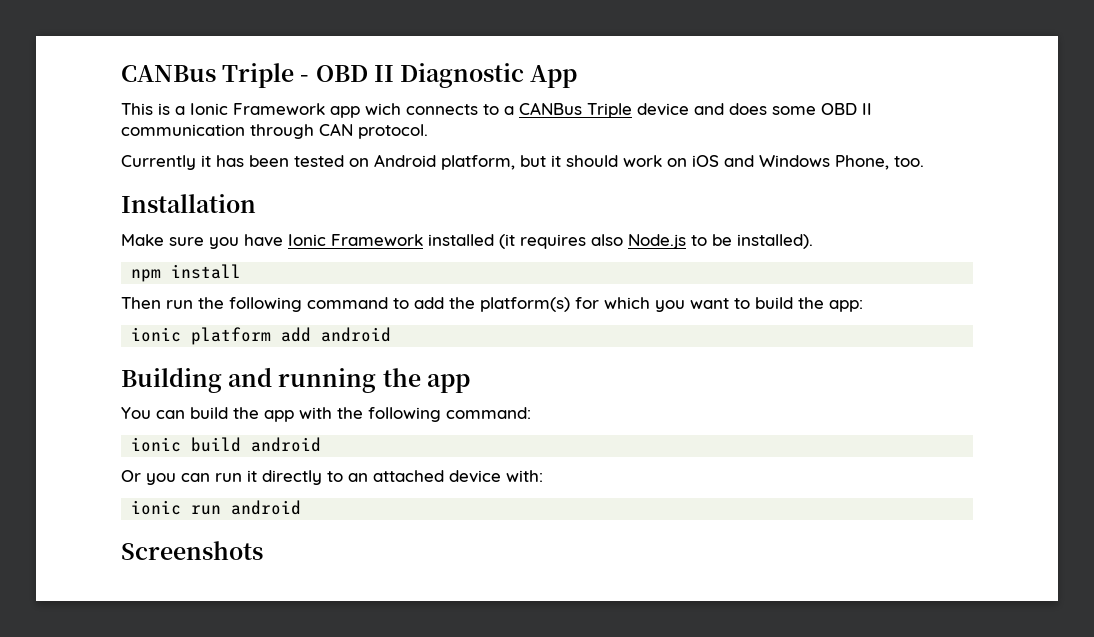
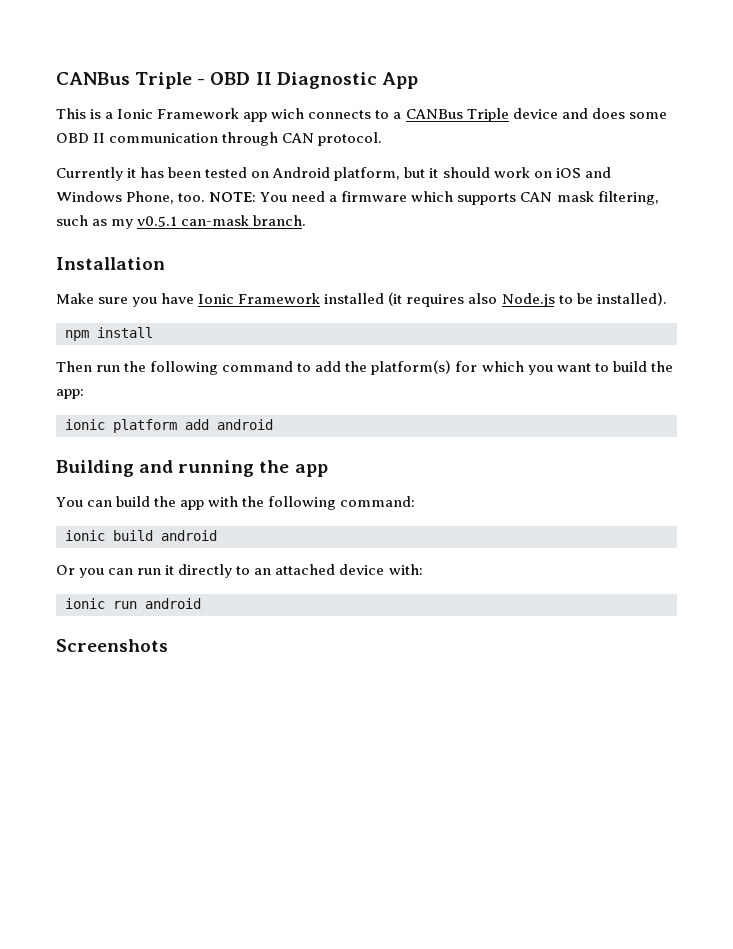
+ NOTE: You need a firmware which supports CAN mask filtering, such as my v0.5.1 can-mask branch.

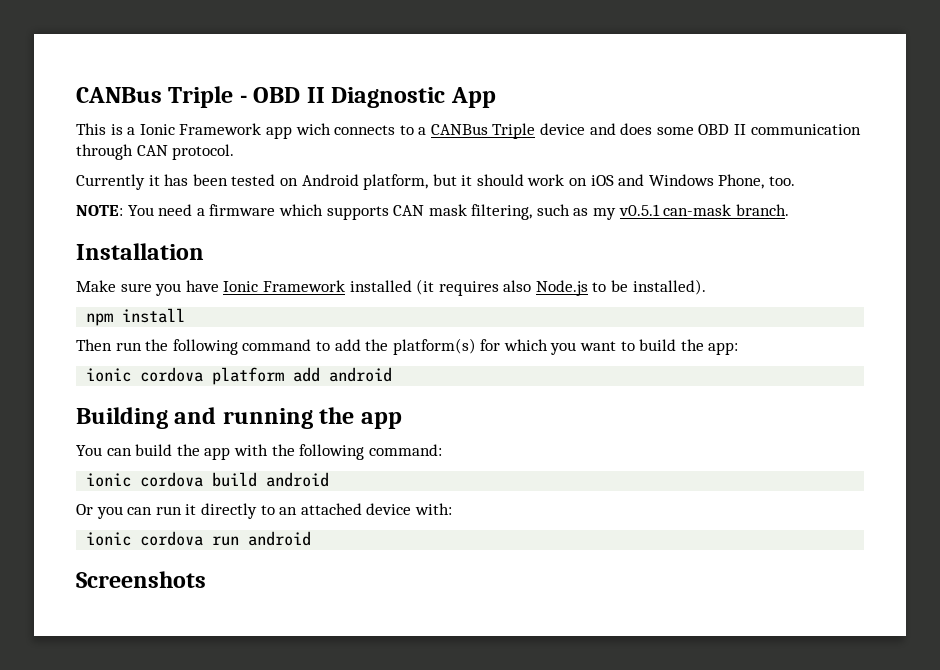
- Currently it has been tested on Android platform, but it should work on iOS and Windows Phone, too. NOTE: You need a firmware which supports CAN mask filtering, such as my v0.5.1 can-mask branch.
+ Currently it has been tested on Android platform, but it should work on iOS and Windows Phone, too.
+ NOTE: You need a firmware which supports CAN mask filtering, such as my v0.5.1 can-mask branch.
- ionic platform add android
+ ionic cordova platform add android
- ionic build android
+ ionic cordova build android
- ionic run android
+ ionic cordova run android

